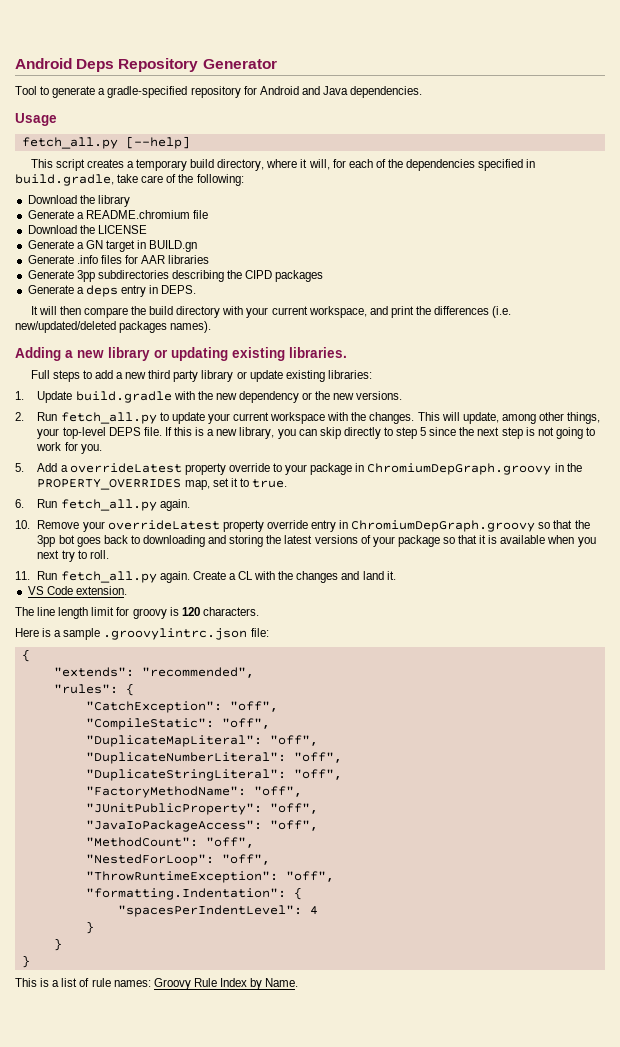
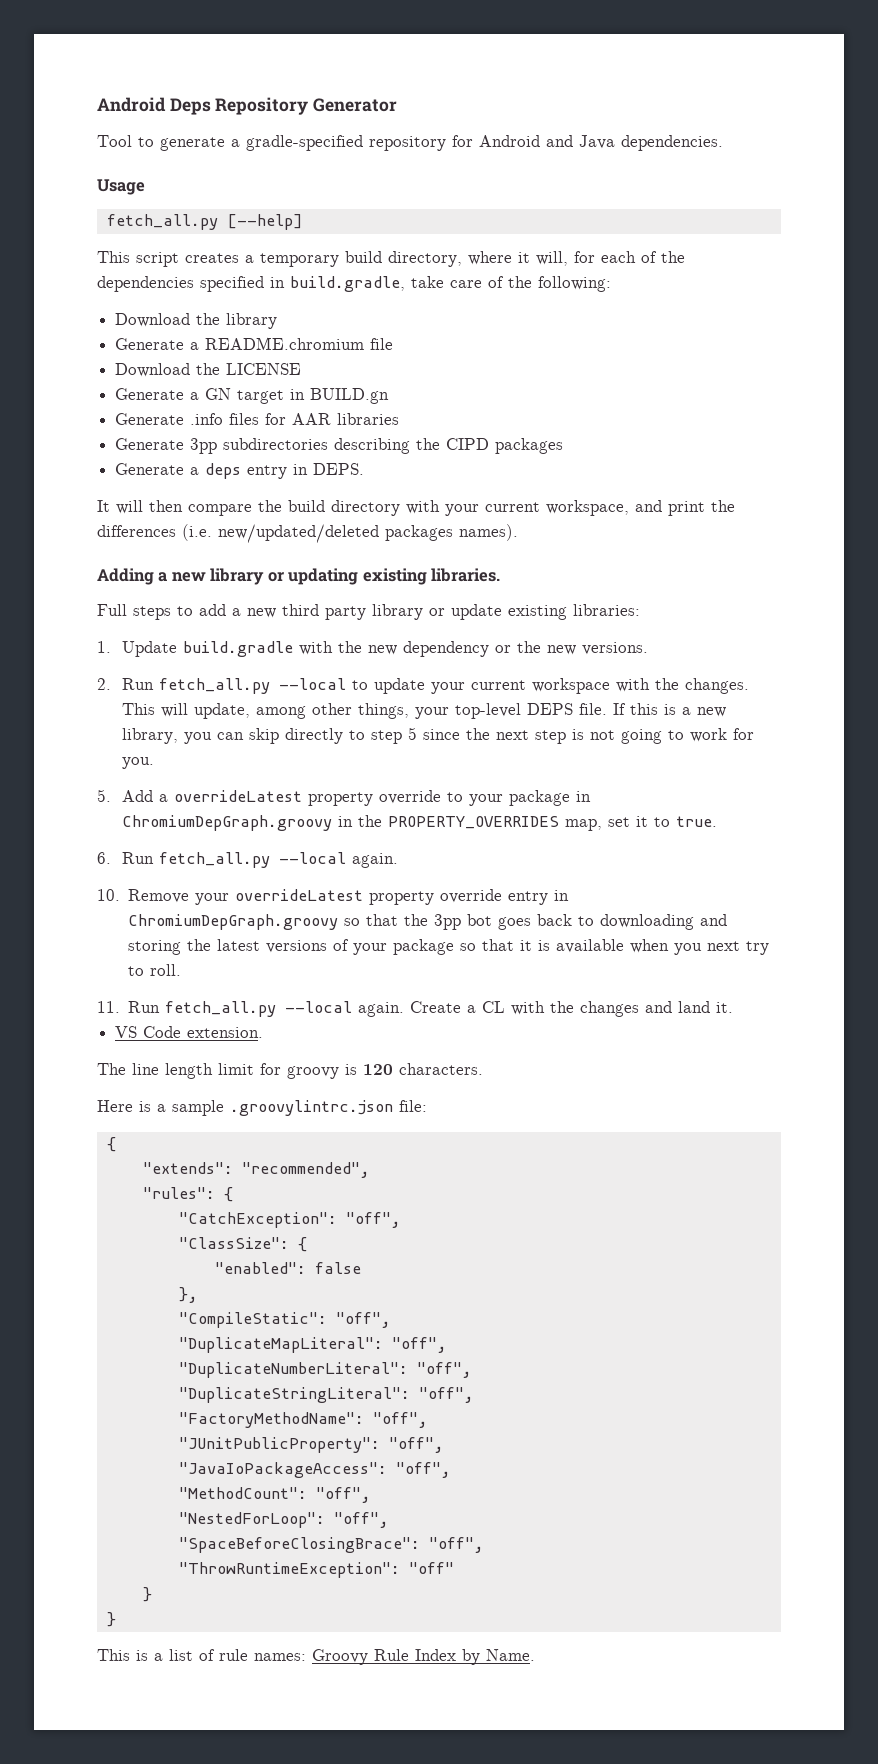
- 2. Run fetch_all.py to update your current workspace with the changes.
+ 2. Run fetch_all.py --local to update your current workspace with the changes.
- 6. Run fetch_all.py again.
+ 6. Run fetch_all.py --local again.
- 11. Run fetch_all.py again.
+ 11. Run fetch_all.py --local again.
+ "ClassSize": {
+ "enabled": false
+ },
- "ThrowRuntimeException": "off",
- "formatting.Indentation": {
- "spacesPerIndentLevel": 4
- }
+ "SpaceBeforeClosingBrace": "off",
+ "ThrowRuntimeException": "off"

